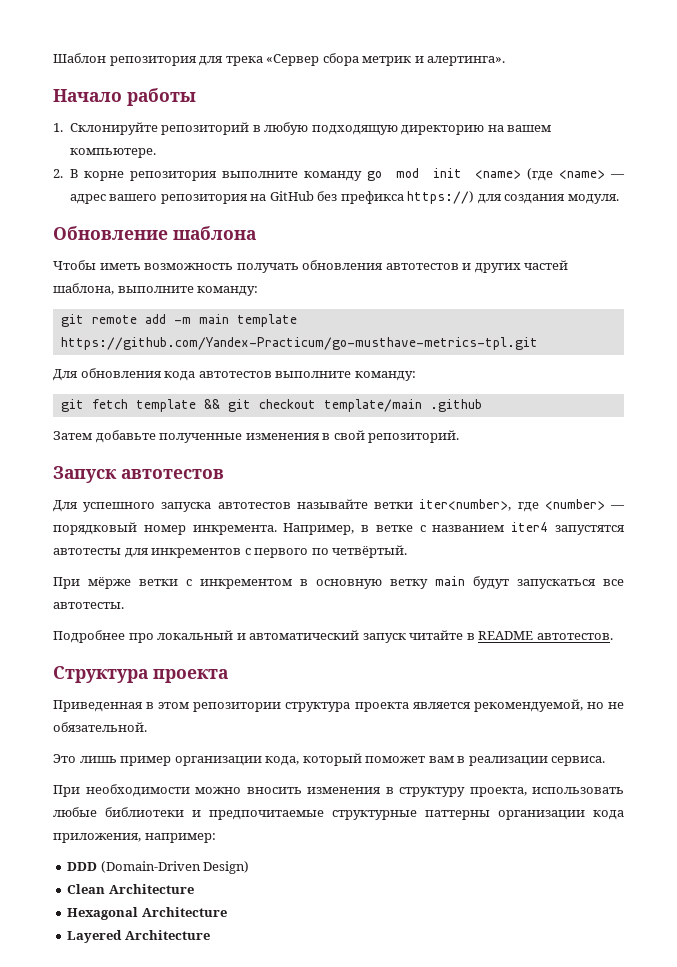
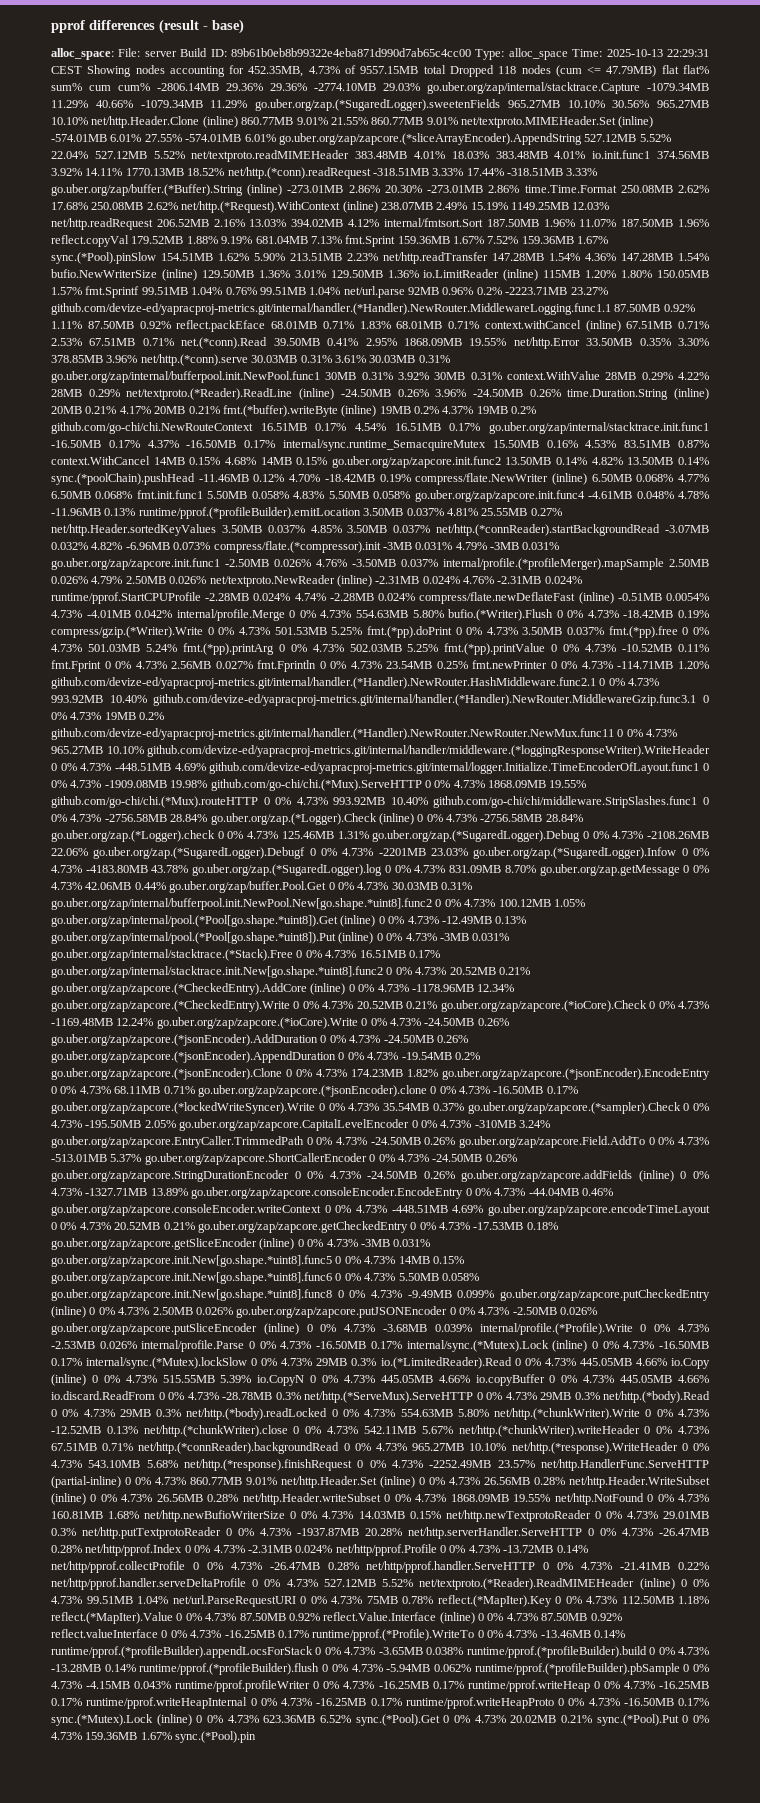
- Шаблон репозитория для трека «Сервер сбора метрик и алертинга».
- Начало работы
- 1. Склонируйте репозиторий в любую подходящую директорию на вашем компьютере.
- 2. В корне репозитория выполните команду go mod init <name> (где <name> — адрес вашего репозитория на GitHub без префикса https://) для создания модуля.
- Обновление шаблона
- Чтобы иметь возможность получать обновления автотестов и других частей шаблона, выполните команду:
- git remote add -m main template https://github.com/Yandex-Practicum/go-musthave-metrics-tpl.git
- Для обновления кода автотестов выполните команду:
- git fetch template && git checkout template/main .github
- Затем добавьте полученные изменения в свой репозиторий.
- Запуск автотестов
- Для успешного запуска автотестов называйте ветки iter<number>, где <number> — порядковый номер инкремента. Например, в ветке с названием iter4 запустятся автотесты для инкрементов с первого по четвёртый.
- При мёрже ветки с инкрементом в основную ветку main будут запускаться все автотесты.
- Подробнее про локальный и автоматический запуск читайте в README автотестов.
- Структура проекта
- Приведенная в этом репозитории структура проекта является рекомендуемой, но не обязательной.
- Это лишь пример организации кода, который поможет вам в реализации сервиса.
- При необходимости можно вносить изменения в структуру проекта, использовать любые библиотеки и предпочитаемые структурные паттерны организации кода приложения, например:
- DDD (Domain-Driven Design)
- Clean Architecture
- Hexagonal Architecture
- Layered Architecture
+ pprof differences (result - base)
+ alloc_space: File: server Build ID: 89b61b0eb8b99322e4eba871d990d7ab65c4cc00 Type: alloc_space Time: 2025-10-13 22:29:31 CEST Showing nodes accounting for 452.35MB, 4.73% of 9557.15MB total Dropped 118 nodes (cum <= 47.79MB) flat flat% sum% cum cum% -2806.14MB 29.36% 29.36% -2774.10MB 29.03% go.uber.org/zap/internal/stacktrace.Capture -1079.34MB 11.29% 40.66% -1079.34MB 11.29% go.uber.org/zap.(*SugaredLogger).sweetenFields 965.27MB 10.10% 30.56% 965.27MB 10.10% net/http.Header.Clone (inline) 860.77MB 9.01% 21.55% 860.77MB 9.01% net/textproto.MIMEHeader.Set (inline) -574.01MB 6.01% 27.55% -574.01MB 6.01% go.uber.org/zap/zapcore.(*sliceArrayEncoder).AppendString 527.12MB 5.52% 22.04% 527.12MB 5.52% net/textproto.readMIMEHeader 383.48MB 4.01% 18.03% 383.48MB 4.01% io.init.func1 374.56MB 3.92% 14.11% 1770.13MB 18.52% net/http.(*conn).readRequest -318.51MB 3.33% 17.44% -318.51MB 3.33% go.uber.org/zap/buffer.(*Buffer).String (inline) -273.01MB 2.86% 20.30% -273.01MB 2.86% time.Time.Format 250.08MB 2.62% 17.68% 250.08MB 2.62% net/http.(*Request).WithContext (inline) 238.07MB 2.49% 15.19% 1149.25MB 12.03% net/http.readRequest 206.52MB 2.16% 13.03% 394.02MB 4.12% internal/fmtsort.Sort 187.50MB 1.96% 11.07% 187.50MB 1.96% reflect.copyVal 179.52MB 1.88% 9.19% 681.04MB 7.13% fmt.Sprint 159.36MB 1.67% 7.52% 159.36MB 1.67% sync.(*Pool).pinSlow 154.51MB 1.62% 5.90% 213.51MB 2.23% net/http.readTransfer 147.28MB 1.54% 4.36% 147.28MB 1.54% bufio.NewWriterSize (inline) 129.50MB 1.36% 3.01% 129.50MB 1.36% io.LimitReader (inline) 115MB 1.20% 1.80% 150.05MB 1.57% fmt.Sprintf 99.51MB 1.04% 0.76% 99.51MB 1.04% net/url.parse 92MB 0.96% 0.2% -2223.71MB 23.27% github.com/devize-ed/yapracproj-metrics.git/internal/handler.(*Handler).NewRouter.MiddlewareLogging.func1.1 87.50MB 0.92% 1.11% 87.50MB 0.92% reflect.packEface 68.01MB 0.71% 1.83% 68.01MB 0.71% context.withCancel (inline) 67.51MB 0.71% 2.53% 67.51MB 0.71% net.(*conn).Read 39.50MB 0.41% 2.95% 1868.09MB 19.55% net/http.Error 33.50MB 0.35% 3.30% 378.85MB 3.96% net/http.(*conn).serve 30.03MB 0.31% 3.61% 30.03MB 0.31% go.uber.org/zap/internal/bufferpool.init.NewPool.func1 30MB 0.31% 3.92% 30MB 0.31% context.WithValue 28MB 0.29% 4.22% 28MB 0.29% net/textproto.(*Reader).ReadLine (inline) -24.50MB 0.26% 3.96% -24.50MB 0.26% time.Duration.String (inline) 20MB 0.21% 4.17% 20MB 0.21% fmt.(*buffer).writeByte (inline) 19MB 0.2% 4.37% 19MB 0.2% github.com/go-chi/chi.NewRouteContext 16.51MB 0.17% 4.54% 16.51MB 0.17% go.uber.org/zap/internal/stacktrace.init.func1 -16.50MB 0.17% 4.37% -16.50MB 0.17% internal/sync.runtime_SemacquireMutex 15.50MB 0.16% 4.53% 83.51MB 0.87% context.WithCancel 14MB 0.15% 4.68% 14MB 0.15% go.uber.org/zap/zapcore.init.func2 13.50MB 0.14% 4.82% 13.50MB 0.14% sync.(*poolChain).pushHead -11.46MB 0.12% 4.70% -18.42MB 0.19% compress/flate.NewWriter (inline) 6.50MB 0.068% 4.77% 6.50MB 0.068% fmt.init.func1 5.50MB 0.058% 4.83% 5.50MB 0.058% go.uber.org/zap/zapcore.init.func4 -4.61MB 0.048% 4.78% -11.96MB 0.13% runtime/pprof.(*profileBuilder).emitLocation 3.50MB 0.037% 4.81% 25.55MB 0.27% net/http.Header.sortedKeyValues 3.50MB 0.037% 4.85% 3.50MB 0.037% net/http.(*connReader).startBackgroundRead -3.07MB 0.032% 4.82% -6.96MB 0.073% compress/flate.(*compressor).init -3MB 0.031% 4.79% -3MB 0.031% go.uber.org/zap/zapcore.init.func1 -2.50MB 0.026% 4.76% -3.50MB 0.037% internal/profile.(*profileMerger).mapSample 2.50MB 0.026% 4.79% 2.50MB 0.026% net/textproto.NewReader (inline) -2.31MB 0.024% 4.76% -2.31MB 0.024% runtime/pprof.StartCPUProfile -2.28MB 0.024% 4.74% -2.28MB 0.024% compress/flate.newDeflateFast (inline) -0.51MB 0.0054% 4.73% -4.01MB 0.042% internal/profile.Merge 0 0% 4.73% 554.63MB 5.80% bufio.(*Writer).Flush 0 0% 4.73% -18.42MB 0.19% compress/gzip.(*Writer).Write 0 0% 4.73% 501.53MB 5.25% fmt.(*pp).doPrint 0 0% 4.73% 3.50MB 0.037% fmt.(*pp).free 0 0% 4.73% 501.03MB 5.24% fmt.(*pp).printArg 0 0% 4.73% 502.03MB 5.25% fmt.(*pp).printValue 0 0% 4.73% -10.52MB 0.11% fmt.Fprint 0 0% 4.73% 2.56MB 0.027% fmt.Fprintln 0 0% 4.73% 23.54MB 0.25% fmt.newPrinter 0 0% 4.73% -114.71MB 1.20% github.com/devize-ed/yapracproj-metrics.git/internal/handler.(*Handler).NewRouter.HashMiddleware.func2.1 0 0% 4.73% 993.92MB 10.40% github.com/devize-ed/yapracproj-metrics.git/internal/handler.(*Handler).NewRouter.MiddlewareGzip.func3.1 0 0% 4.73% 19MB 0.2% github.com/devize-ed/yapracproj-metrics.git/internal/handler.(*Handler).NewRouter.NewRouter.NewMux.func11 0 0% 4.73% 965.27MB 10.10% github.com/devize-ed/yapracproj-metrics.git/internal/handler/middleware.(*loggingResponseWriter).WriteHeader 0 0% 4.73% -448.51MB 4.69% github.com/devize-ed/yapracproj-metrics.git/internal/logger.Initialize.TimeEncoderOfLayout.func1 0 0% 4.73% -1909.08MB 19.98% github.com/go-chi/chi.(*Mux).ServeHTTP 0 0% 4.73% 1868.09MB 19.55% github.com/go-chi/chi.(*Mux).routeHTTP 0 0% 4.73% 993.92MB 10.40% github.com/go-chi/chi/middleware.StripSlashes.func1 0 0% 4.73% -2756.58MB 28.84% go.uber.org/zap.(*Logger).Check (inline) 0 0% 4.73% -2756.58MB 28.84% go.uber.org/zap.(*Logger).check 0 0% 4.73% 125.46MB 1.31% go.uber.org/zap.(*SugaredLogger).Debug 0 0% 4.73% -2108.26MB 22.06% go.uber.org/zap.(*SugaredLogger).Debugf 0 0% 4.73% -2201MB 23.03% go.uber.org/zap.(*SugaredLogger).Infow 0 0% 4.73% -4183.80MB 43.78% go.uber.org/zap.(*SugaredLogger).log 0 0% 4.73% 831.09MB 8.70% go.uber.org/zap.getMessage 0 0% 4.73% 42.06MB 0.44% go.uber.org/zap/buffer.Pool.Get 0 0% 4.73% 30.03MB 0.31% go.uber.org/zap/internal/bufferpool.init.NewPool.New[go.shape.*uint8].func2 0 0% 4.73% 100.12MB 1.05% go.uber.org/zap/internal/pool.(*Pool[go.shape.*uint8]).Get (inline) 0 0% 4.73% -12.49MB 0.13% go.uber.org/zap/internal/pool.(*Pool[go.shape.*uint8]).Put (inline) 0 0% 4.73% -3MB 0.031% go.uber.org/zap/internal/stacktrace.(*Stack).Free 0 0% 4.73% 16.51MB 0.17% go.uber.org/zap/internal/stacktrace.init.New[go.shape.*uint8].func2 0 0% 4.73% 20.52MB 0.21% go.uber.org/zap/zapcore.(*CheckedEntry).AddCore (inline) 0 0% 4.73% -1178.96MB 12.34% go.uber.org/zap/zapcore.(*CheckedEntry).Write 0 0% 4.73% 20.52MB 0.21% go.uber.org/zap/zapcore.(*ioCore).Check 0 0% 4.73% -1169.48MB 12.24% go.uber.org/zap/zapcore.(*ioCore).Write 0 0% 4.73% -24.50MB 0.26% go.uber.org/zap/zapcore.(*jsonEncoder).AddDuration 0 0% 4.73% -24.50MB 0.26% go.uber.org/zap/zapcore.(*jsonEncoder).AppendDuration 0 0% 4.73% -19.54MB 0.2% go.uber.org/zap/zapcore.(*jsonEncoder).Clone 0 0% 4.73% 174.23MB 1.82% go.uber.org/zap/zapcore.(*jsonEncoder).EncodeEntry 0 0% 4.73% 68.11MB 0.71% go.uber.org/zap/zapcore.(*jsonEncoder).clone 0 0% 4.73% -16.50MB 0.17% go.uber.org/zap/zapcore.(*lockedWriteSyncer).Write 0 0% 4.73% 35.54MB 0.37% go.uber.org/zap/zapcore.(*sampler).Check 0 0% 4.73% -195.50MB 2.05% go.uber.org/zap/zapcore.CapitalLevelEncoder 0 0% 4.73% -310MB 3.24% go.uber.org/zap/zapcore.EntryCaller.TrimmedPath 0 0% 4.73% -24.50MB 0.26% go.uber.org/zap/zapcore.Field.AddTo 0 0% 4.73% -513.01MB 5.37% go.uber.org/zap/zapcore.ShortCallerEncoder 0 0% 4.73% -24.50MB 0.26% go.uber.org/zap/zapcore.StringDurationEncoder 0 0% 4.73% -24.50MB 0.26% go.uber.org/zap/zapcore.addFields (inline) 0 0% 4.73% -1327.71MB 13.89% go.uber.org/zap/zapcore.consoleEncoder.EncodeEntry 0 0% 4.73% -44.04MB 0.46% go.uber.org/zap/zapcore.consoleEncoder.writeContext 0 0% 4.73% -448.51MB 4.69% go.uber.org/zap/zapcore.encodeTimeLayout 0 0% 4.73% 20.52MB 0.21% go.uber.org/zap/zapcore.getCheckedEntry 0 0% 4.73% -17.53MB 0.18% go.uber.org/zap/zapcore.getSliceEncoder (inline) 0 0% 4.73% -3MB 0.031% go.uber.org/zap/zapcore.init.New[go.shape.*uint8].func5 0 0% 4.73% 14MB 0.15% go.uber.org/zap/zapcore.init.New[go.shape.*uint8].func6 0 0% 4.73% 5.50MB 0.058% go.uber.org/zap/zapcore.init.New[go.shape.*uint8].func8 0 0% 4.73% -9.49MB 0.099% go.uber.org/zap/zapcore.putCheckedEntry (inline) 0 0% 4.73% 2.50MB 0.026% go.uber.org/zap/zapcore.putJSONEncoder 0 0% 4.73% -2.50MB 0.026% go.uber.org/zap/zapcore.putSliceEncoder (inline) 0 0% 4.73% -3.68MB 0.039% internal/profile.(*Profile).Write 0 0% 4.73% -2.53MB 0.026% internal/profile.Parse 0 0% 4.73% -16.50MB 0.17% internal/sync.(*Mutex).Lock (inline) 0 0% 4.73% -16.50MB 0.17% internal/sync.(*Mutex).lockSlow 0 0% 4.73% 29MB 0.3% io.(*LimitedReader).Read 0 0% 4.73% 445.05MB 4.66% io.Copy (inline) 0 0% 4.73% 515.55MB 5.39% io.CopyN 0 0% 4.73% 445.05MB 4.66% io.copyBuffer 0 0% 4.73% 445.05MB 4.66% io.discard.ReadFrom 0 0% 4.73% -28.78MB 0.3% net/http.(*ServeMux).ServeHTTP 0 0% 4.73% 29MB 0.3% net/http.(*body).Read 0 0% 4.73% 29MB 0.3% net/http.(*body).readLocked 0 0% 4.73% 554.63MB 5.80% net/http.(*chunkWriter).Write 0 0% 4.73% -12.52MB 0.13% net/http.(*chunkWriter).close 0 0% 4.73% 542.11MB 5.67% net/http.(*chunkWriter).writeHeader 0 0% 4.73% 67.51MB 0.71% net/http.(*connReader).backgroundRead 0 0% 4.73% 965.27MB 10.10% net/http.(*response).WriteHeader 0 0% 4.73% 543.10MB 5.68% net/http.(*response).finishRequest 0 0% 4.73% -2252.49MB 23.57% net/http.HandlerFunc.ServeHTTP (partial-inline) 0 0% 4.73% 860.77MB 9.01% net/http.Header.Set (inline) 0 0% 4.73% 26.56MB 0.28% net/http.Header.WriteSubset (inline) 0 0% 4.73% 26.56MB 0.28% net/http.Header.writeSubset 0 0% 4.73% 1868.09MB 19.55% net/http.NotFound 0 0% 4.73% 160.81MB 1.68% net/http.newBufioWriterSize 0 0% 4.73% 14.03MB 0.15% net/http.newTextprotoReader 0 0% 4.73% 29.01MB 0.3% net/http.putTextprotoReader 0 0% 4.73% -1937.87MB 20.28% net/http.serverHandler.ServeHTTP 0 0% 4.73% -26.47MB 0.28% net/http/pprof.Index 0 0% 4.73% -2.31MB 0.024% net/http/pprof.Profile 0 0% 4.73% -13.72MB 0.14% net/http/pprof.collectProfile 0 0% 4.73% -26.47MB 0.28% net/http/pprof.handler.ServeHTTP 0 0% 4.73% -21.41MB 0.22% net/http/pprof.handler.serveDeltaProfile 0 0% 4.73% 527.12MB 5.52% net/textproto.(*Reader).ReadMIMEHeader (inline) 0 0% 4.73% 99.51MB 1.04% net/url.ParseRequestURI 0 0% 4.73% 75MB 0.78% reflect.(*MapIter).Key 0 0% 4.73% 112.50MB 1.18% reflect.(*MapIter).Value 0 0% 4.73% 87.50MB 0.92% reflect.Value.Interface (inline) 0 0% 4.73% 87.50MB 0.92% reflect.valueInterface 0 0% 4.73% -16.25MB 0.17% runtime/pprof.(*Profile).WriteTo 0 0% 4.73% -13.46MB 0.14% runtime/pprof.(*profileBuilder).appendLocsForStack 0 0% 4.73% -3.65MB 0.038% runtime/pprof.(*profileBuilder).build 0 0% 4.73% -13.28MB 0.14% runtime/pprof.(*profileBuilder).flush 0 0% 4.73% -5.94MB 0.062% runtime/pprof.(*profileBuilder).pbSample 0 0% 4.73% -4.15MB 0.043% runtime/pprof.profileWriter 0 0% 4.73% -16.25MB 0.17% runtime/pprof.writeHeap 0 0% 4.73% -16.25MB 0.17% runtime/pprof.writeHeapInternal 0 0% 4.73% -16.25MB 0.17% runtime/pprof.writeHeapProto 0 0% 4.73% -16.50MB 0.17% sync.(*Mutex).Lock (inline) 0 0% 4.73% 623.36MB 6.52% sync.(*Pool).Get 0 0% 4.73% 20.02MB 0.21% sync.(*Pool).Put 0 0% 4.73% 159.36MB 1.67% sync.(*Pool).pin

